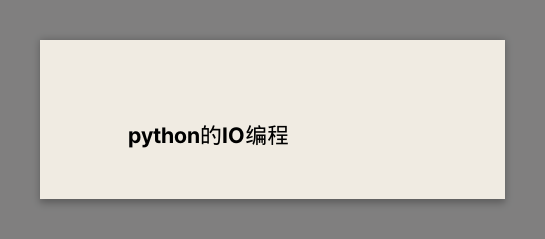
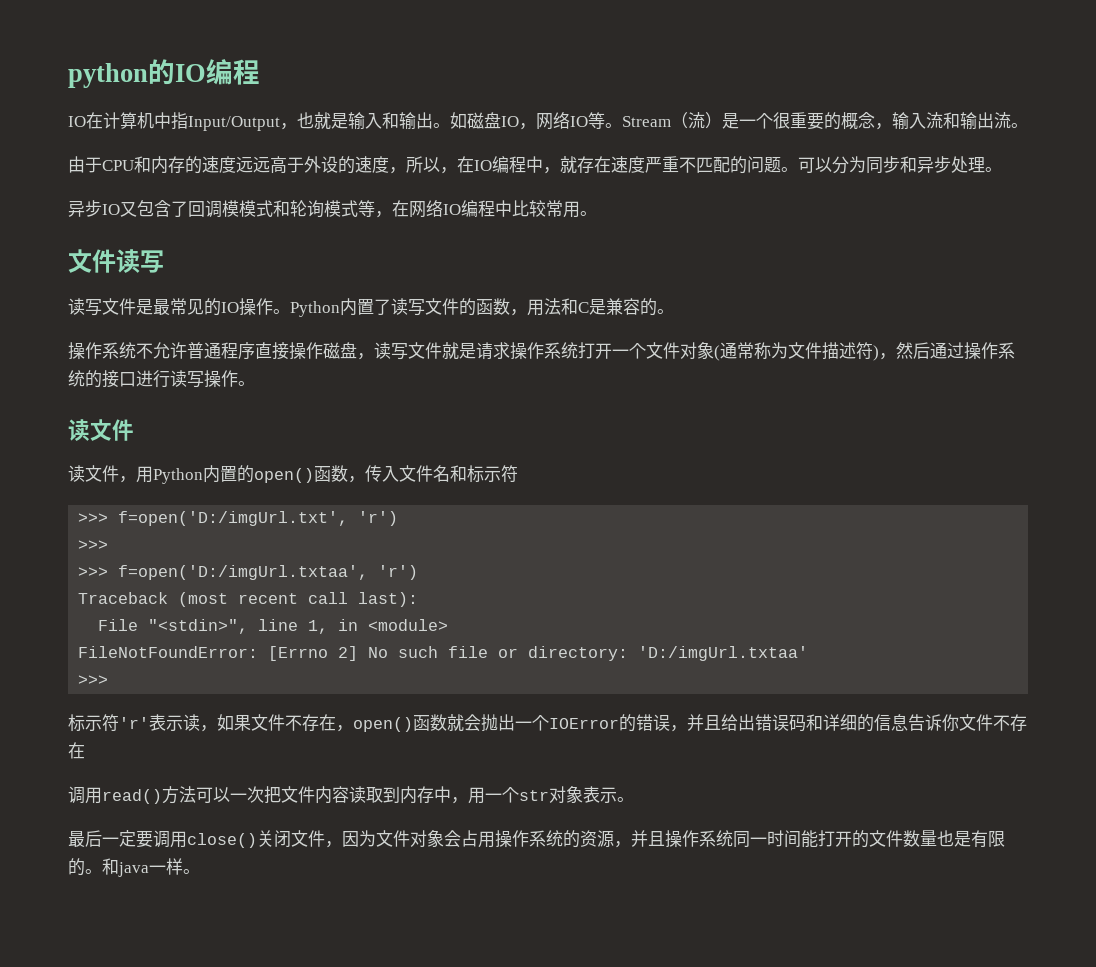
+ IO在计算机中指Input/Output，也就是输入和输出。如磁盘IO，网络IO等。Stream（流）是一个很重要的概念，输入流和输出流。
+ 由于CPU和内存的速度远远高于外设的速度，所以，在IO编程中，就存在速度严重不匹配的问题。可以分为同步和异步处理。
+ 异步IO又包含了回调模模式和轮询模式等，在网络IO编程中比较常用。
+ 文件读写
+ 读写文件是最常见的IO操作。Python内置了读写文件的函数，用法和C是兼容的。
+ 操作系统不允许普通程序直接操作磁盘，读写文件就是请求操作系统打开一个文件对象(通常称为文件描述符)，然后通过操作系统的接口进行读写操作。
+ 读文件
+ 读文件，用Python内置的open()函数，传入文件名和标示符
+ >>> f=open('D:/imgUrl.txt', 'r')
+ >>>
+ >>> f=open('D:/imgUrl.txtaa', 'r')
+ Traceback (most recent call last):
+ File "<stdin>", line 1, in <module>
+ FileNotFoundError: [Errno 2] No such file or directory: 'D:/imgUrl.txtaa'
+ >>>
+ 标示符'r'表示读，如果文件不存在，open()函数就会抛出一个IOError的错误，并且给出错误码和详细的信息告诉你文件不存在
+ 调用read()方法可以一次把文件内容读取到内存中，用一个str对象表示。
+ 最后一定要调用close()关闭文件，因为文件对象会占用操作系统的资源，并且操作系统同一时间能打开的文件数量也是有限的。和java一样。

